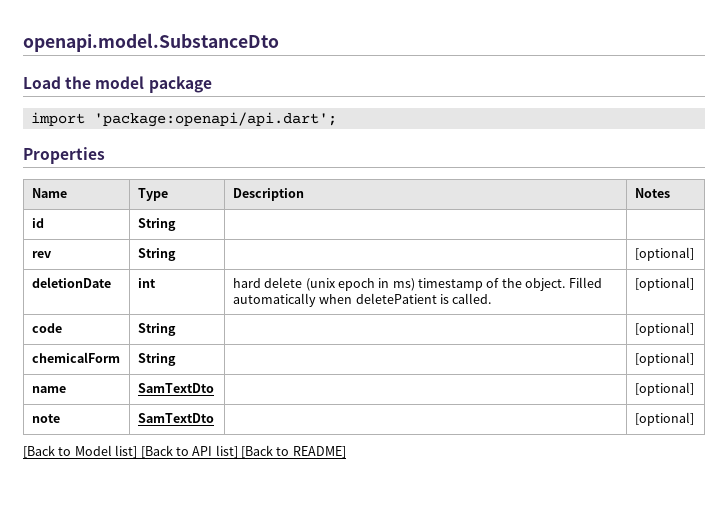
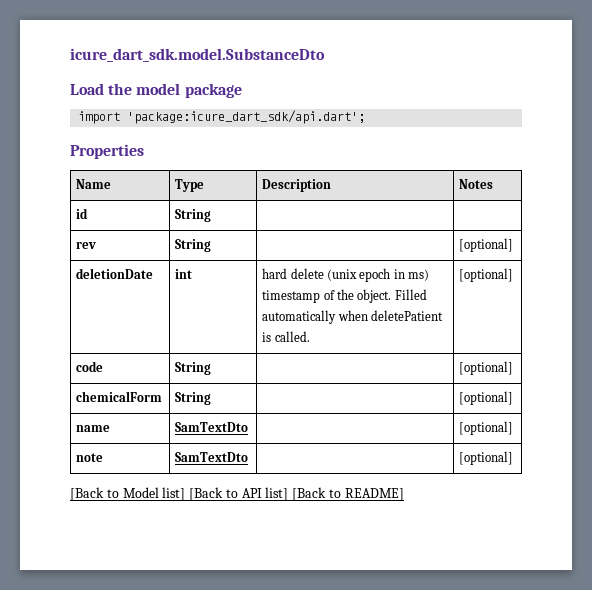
- openapi.model.SubstanceDto
+ icure_dart_sdk.model.SubstanceDto
- import 'package:openapi/api.dart';
+ import 'package:icure_dart_sdk/api.dart';

